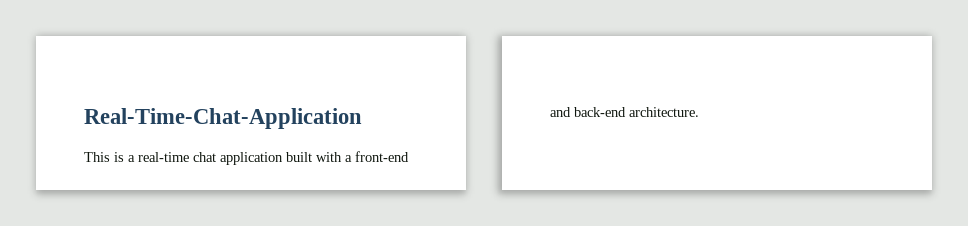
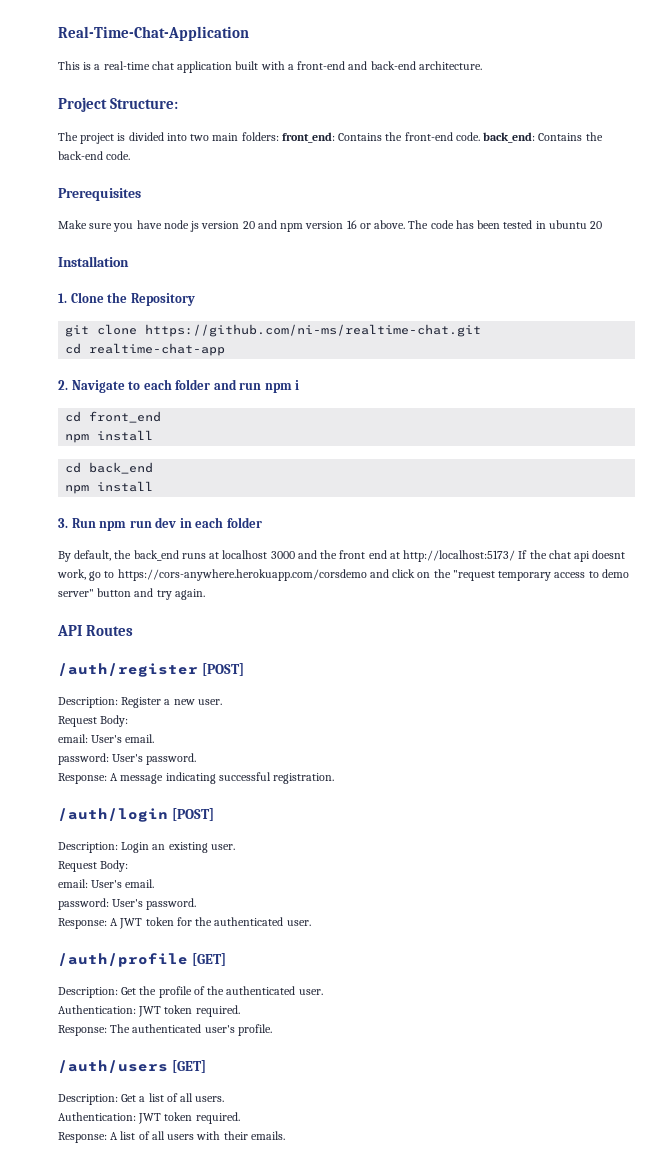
+ Project Structure:
+ The project is divided into two main folders: front_end: Contains the front-end code. back_end: Contains the back-end code.
+ Prerequisites
+ Make sure you have node js version 20 and npm version 16 or above. The code has been tested in ubuntu 20
+ Installation
+ 1. Clone the Repository
+ git clone https://github.com/ni-ms/realtime-chat.git
+ cd realtime-chat-app
+ 2. Navigate to each folder and run npm i
+ cd front_end
+ npm install
+ cd back_end
+ npm install
+ 3. Run npm run dev in each folder
+ By default, the back_end runs at localhost 3000 and the front end at http://localhost:5173/ If the chat api doesnt work, go to https://cors-anywhere.herokuapp.com/corsdemo and click on the "request temporary access to demo server" button and try again.
+ API Routes
+ /auth/register [POST]
+ Description: Register a new user.
+ Request Body:
+ email: User's email.
+ password: User's password.
+ Response: A message indicating successful registration.
+ /auth/login [POST]
+ Description: Login an existing user.
+ Request Body:
+ email: User's email.
+ password: User's password.
+ Response: A JWT token for the authenticated user.
+ /auth/profile [GET]
+ Description: Get the profile of the authenticated user.
+ Authentication: JWT token required.
+ Response: The authenticated user's profile.
+ /auth/users [GET]
+ Description: Get a list of all users.
+ Authentication: JWT token required.
+ Response: A list of all users with their emails.

